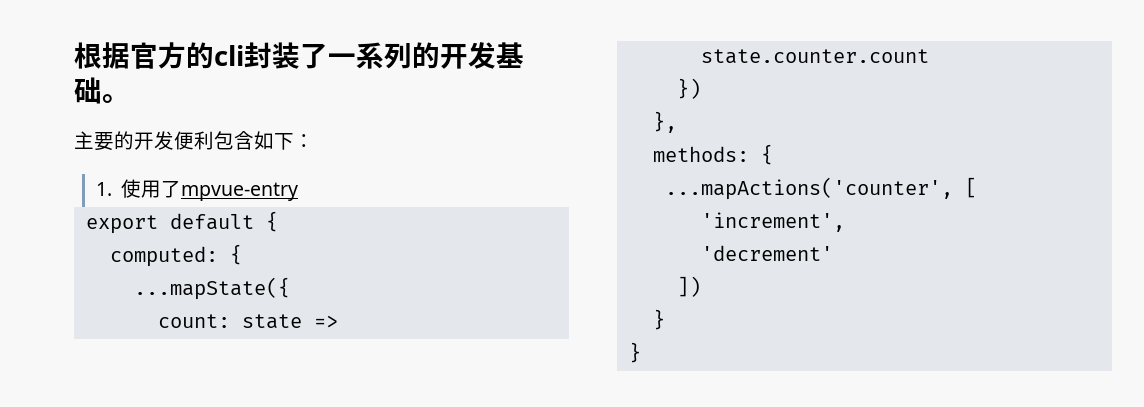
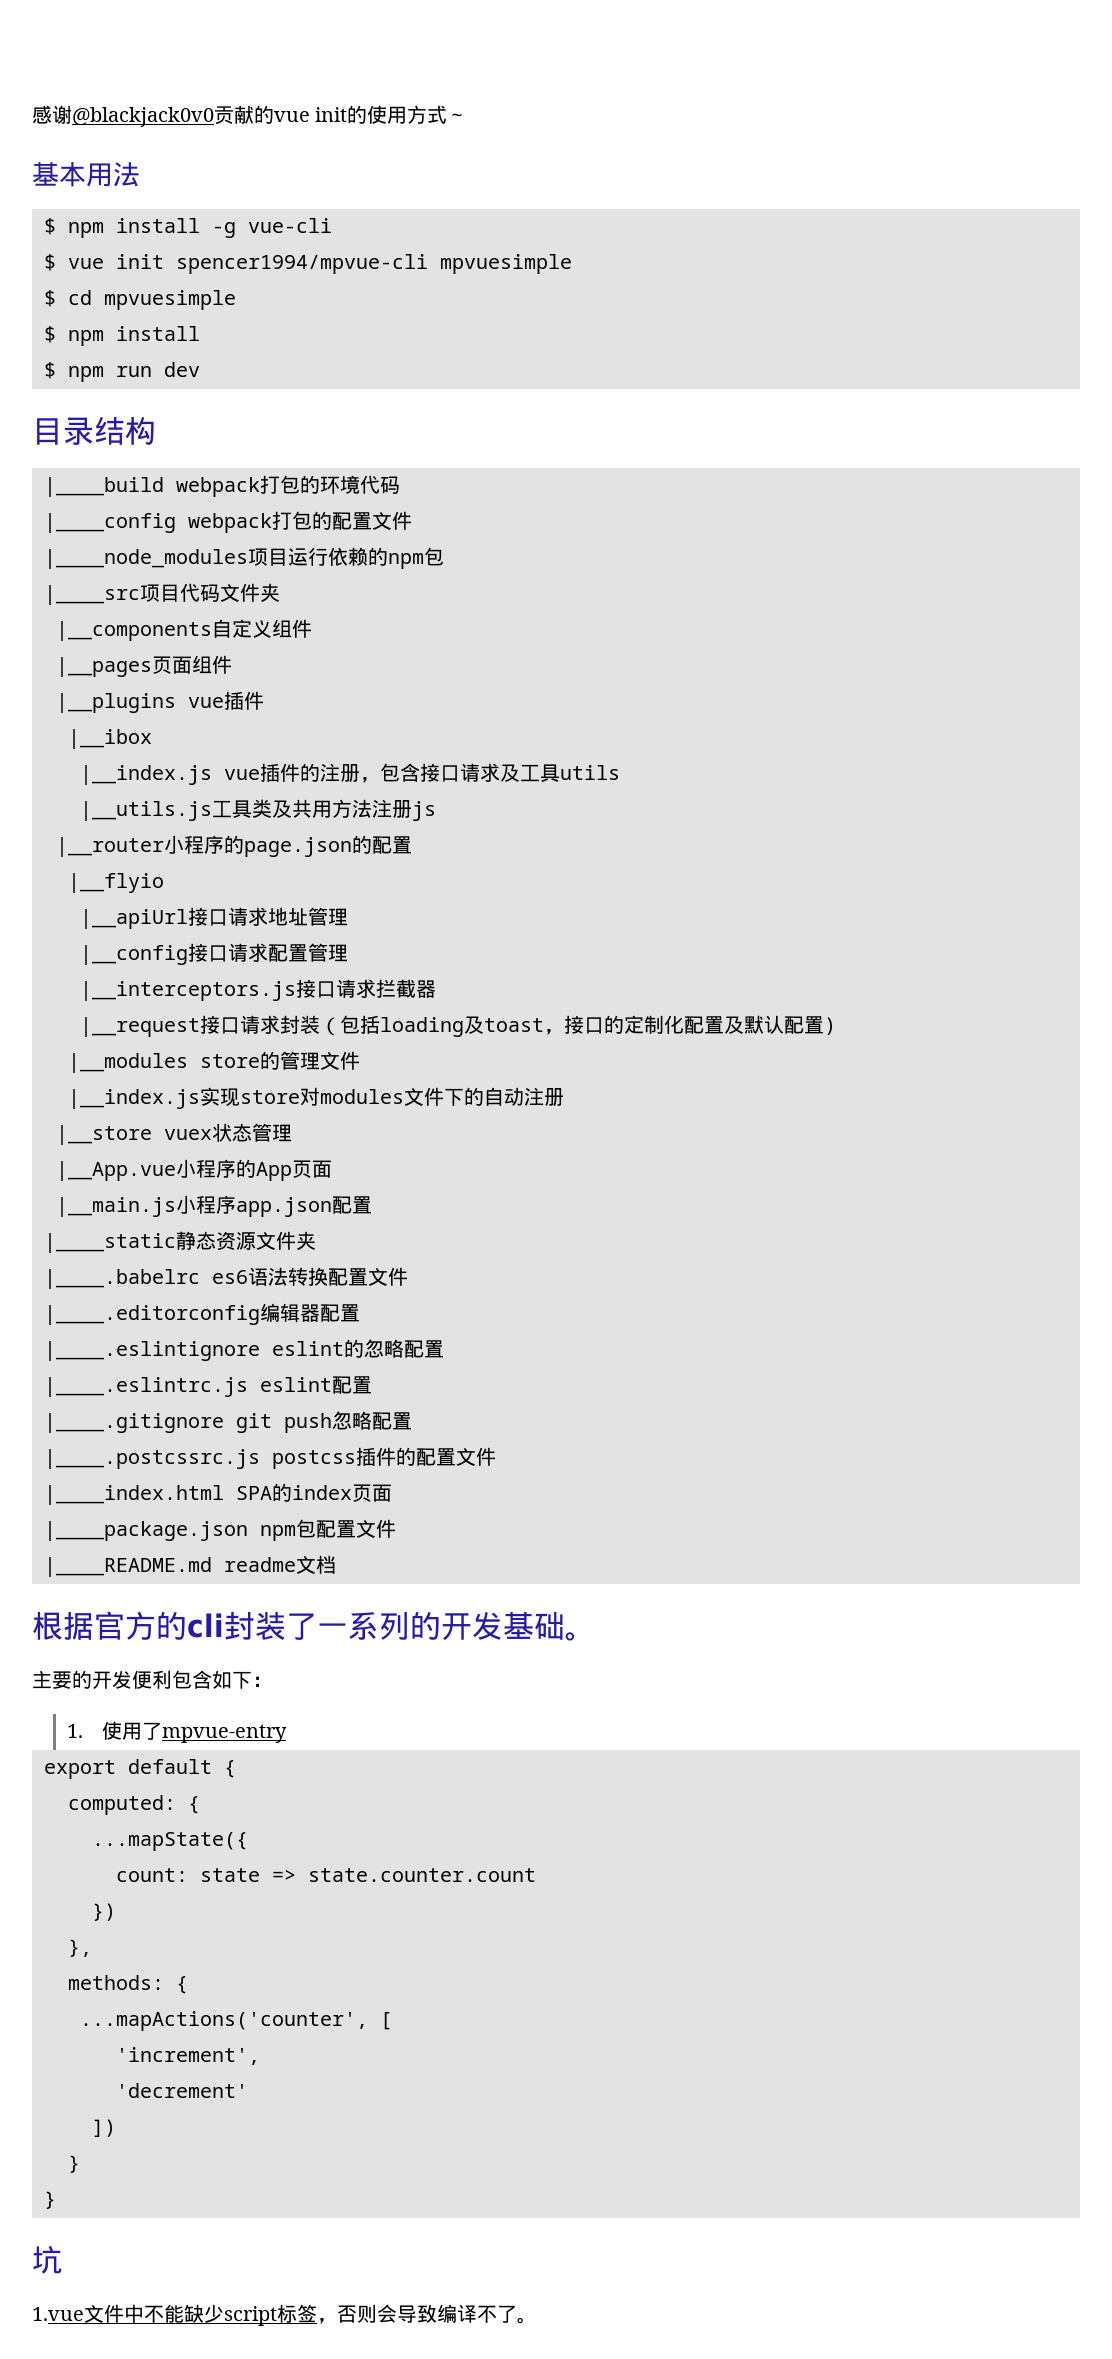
+ 感谢@blackjack0v0贡献的vue init的使用方式～
+ 基本用法
+ $ npm install -g vue-cli
+ $ vue init spencer1994/mpvue-cli mpvuesimple
+ $ cd mpvuesimple
+ $ npm install
+ $ npm run dev
+ 目录结构
+ |____build webpack打包的环境代码
+ |____config webpack打包的配置文件
+ |____node_modules项目运行依赖的npm包
+ |____src项目代码文件夹
+ |__components自定义组件
+ |__pages页面组件
+ |__plugins vue插件
+ |__ibox
+ |__index.js vue插件的注册，包含接口请求及工具utils
+ |__utils.js工具类及共用方法注册js
+ |__router小程序的page.json的配置
+ |__flyio
+ |__apiUrl接口请求地址管理
+ |__config接口请求配置管理
+ |__interceptors.js接口请求拦截器
+ |__request接口请求封装（包括loading及toast，接口的定制化配置及默认配置)
+ |__modules store的管理文件
+ |__index.js实现store对modules文件下的自动注册
+ |__store vuex状态管理
+ |__App.vue小程序的App页面
+ |__main.js小程序app.json配置
+ |____static静态资源文件夹
+ |____.babelrc es6语法转换配置文件
+ |____.editorconfig编辑器配置
+ |____.eslintignore eslint的忽略配置
+ |____.eslintrc.js eslint配置
+ |____.gitignore git push忽略配置
+ |____.postcssrc.js postcss插件的配置文件
+ |____index.html SPA的index页面
+ |____package.json npm包配置文件
+ |____README.md readme文档
+ 坑
+ 1.vue文件中不能缺少script标签，否则会导致编译不了。

